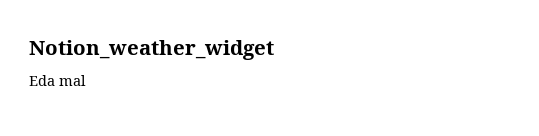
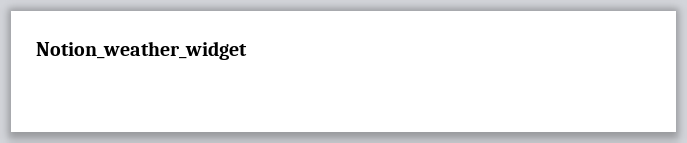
- Eda mal

